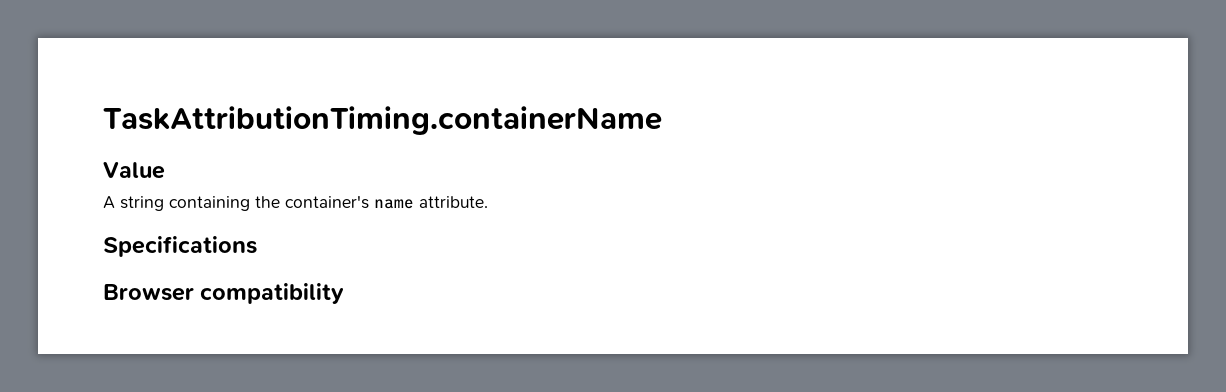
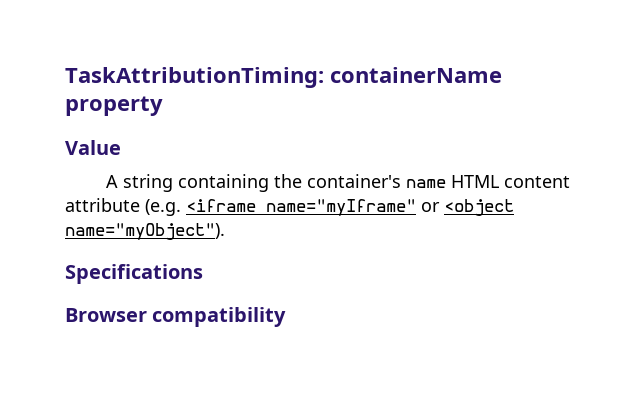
- TaskAttributionTiming.containerName
+ TaskAttributionTiming: containerName property
- A string containing the container's name attribute.
+ A string containing the container's name HTML content attribute (e.g. <iframe name="myIframe" or <object name="myObject").

